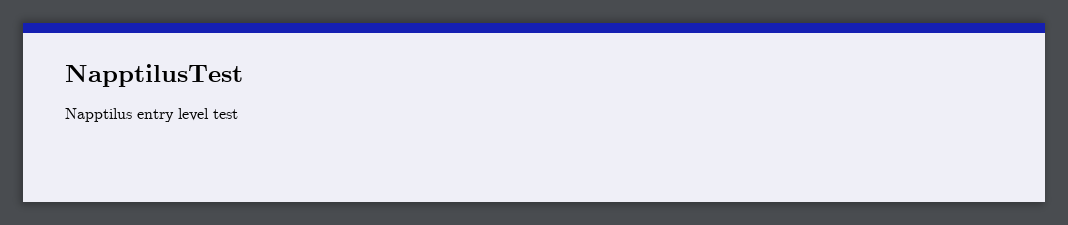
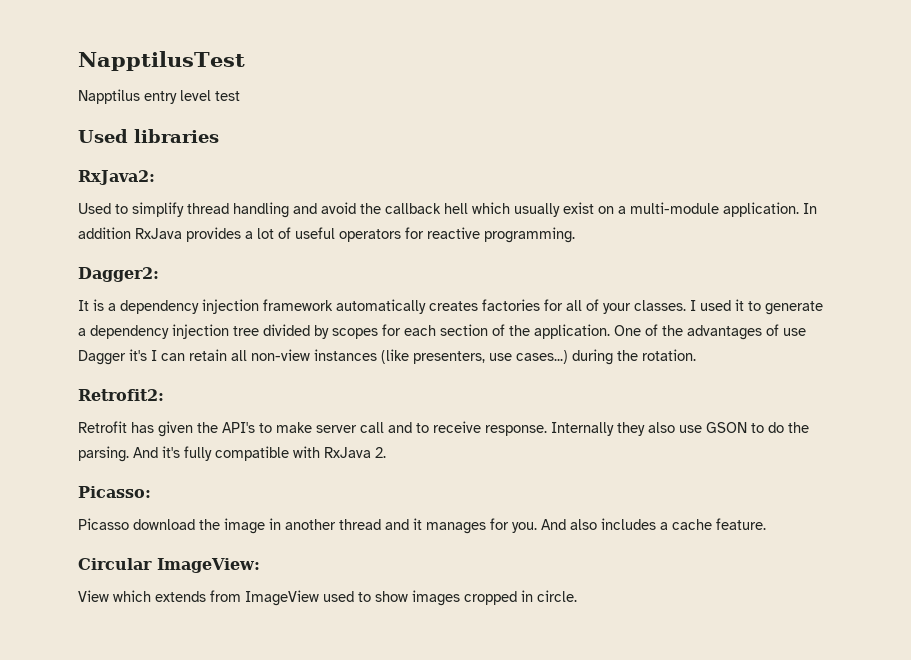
+ Used libraries
+ RxJava2:
+ Used to simplify thread handling and avoid the callback hell which usually exist on a multi-module application. In addition RxJava provides a lot of useful operators for reactive programming.
+ Dagger2:
+ It is a dependency injection framework automatically creates factories for all of your classes. I used it to generate a dependency injection tree divided by scopes for each section of the application. One of the advantages of use Dagger it's I can retain all non-view instances (like presenters, use cases...) during the rotation.
+ Retrofit2:
+ Retrofit has given the API's to make server call and to receive response. Internally they also use GSON to do the parsing. And it's fully compatible with RxJava 2.
+ Picasso:
+ Picasso download the image in another thread and it manages for you. And also includes a cache feature.
+ Circular ImageView:
+ View which extends from ImageView used to show images cropped in circle.

